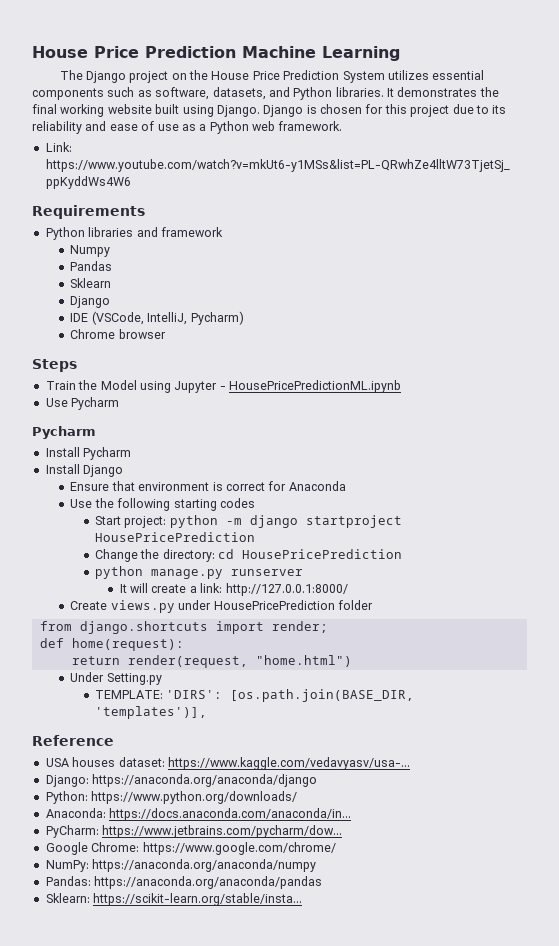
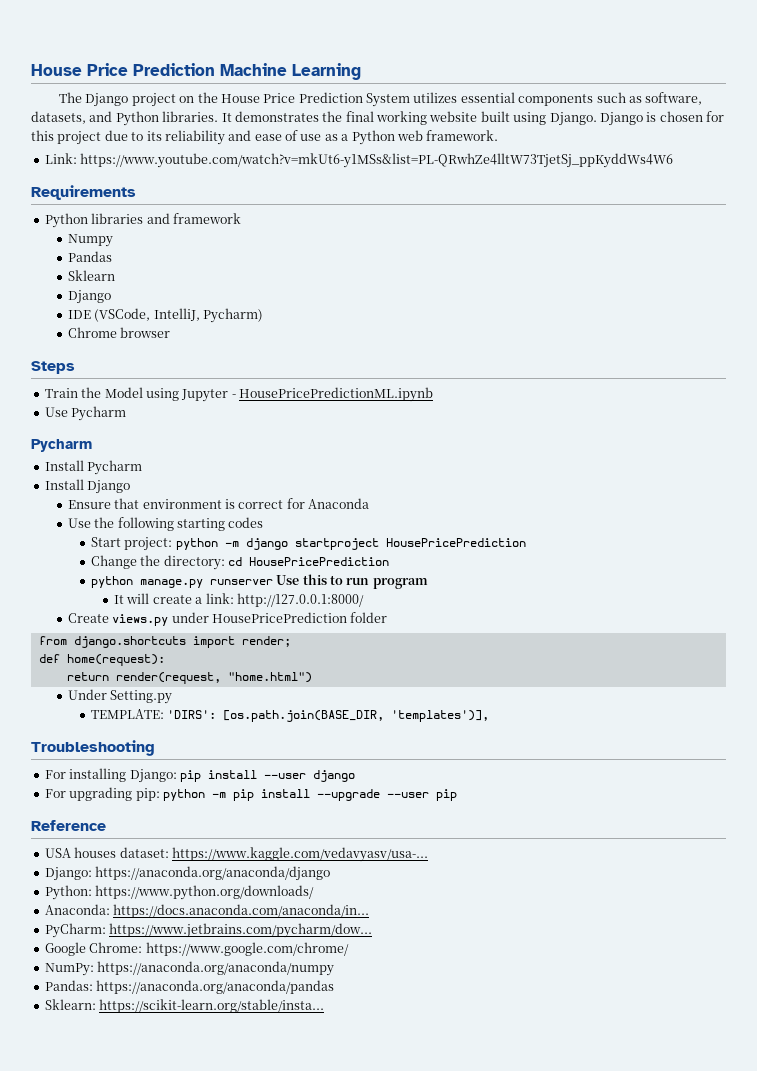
- python manage.py runserver
+ python manage.py runserver Use this to run program
+ Troubleshooting
+ For installing Django: pip install --user django
+ For upgrading pip: python -m pip install --upgrade --user pip

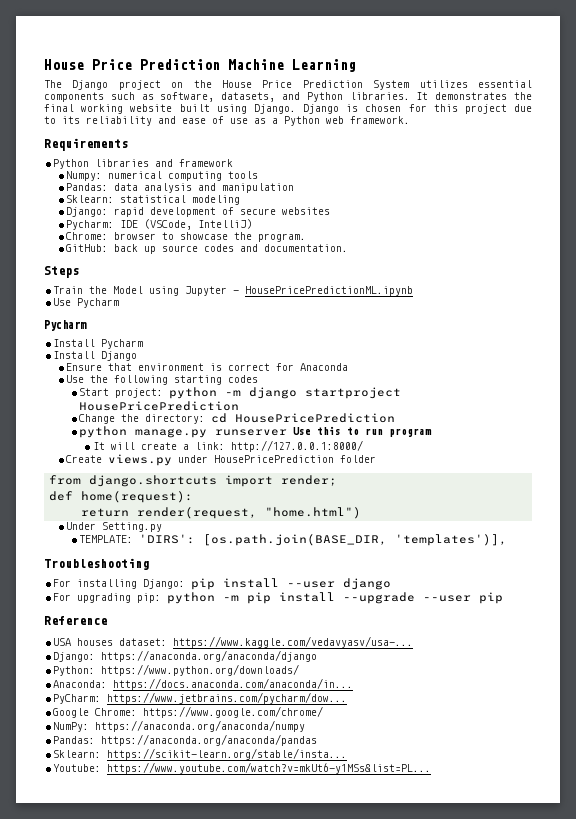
- Link: https://www.youtube.com/watch?v=mkUt6-y1MSs&list=PL-QRwhZe4lltW73TjetSj_ppKyddWs4W6
- Numpy
- Pandas
- Sklearn
- Django
- IDE (VSCode, IntelliJ, Pycharm)
- Chrome browser
+ Numpy: numerical computing tools
+ Pandas: data analysis and manipulation
+ Sklearn: statistical modeling
+ Django: rapid development of secure websites
+ Pycharm: IDE (VSCode, IntelliJ)
+ Chrome: browser to showcase the program.
+ GitHub: back up source codes and documentation.
+ Youtube: https://www.youtube.com/watch?v=mkUt6-y1MSs&list=PL...

